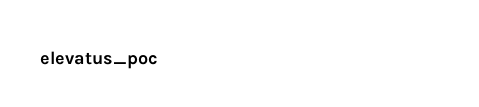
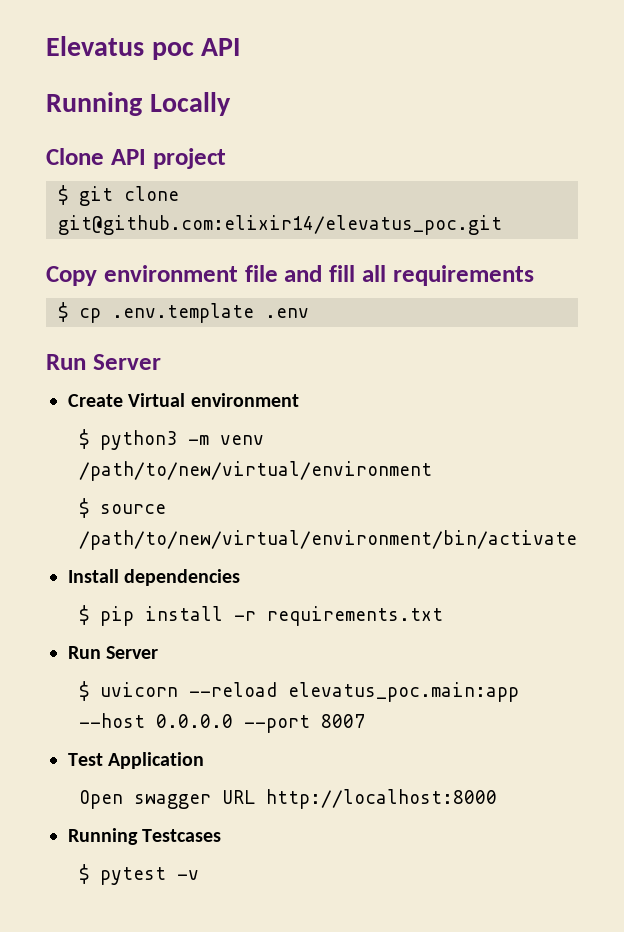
- elevatus_poc
+ Elevatus poc API
+ Running Locally
+ Clone API project
+ $ git clone git@github.com:elixir14/elevatus_poc.git
+ Copy environment file and fill all requirements
+ $ cp .env.template .env
+ Run Server
+ Create Virtual environment
+ $ python3 -m venv /path/to/new/virtual/environment
+ $ source /path/to/new/virtual/environment/bin/activate
+ Install dependencies
+ $ pip install -r requirements.txt
+ Run Server
+ $ uvicorn --reload elevatus_poc.main:app --host 0.0.0.0 --port 8007
+ Test Application
+ Open swagger URL http://localhost:8000
+ Running Testcases
+ $ pytest -v

